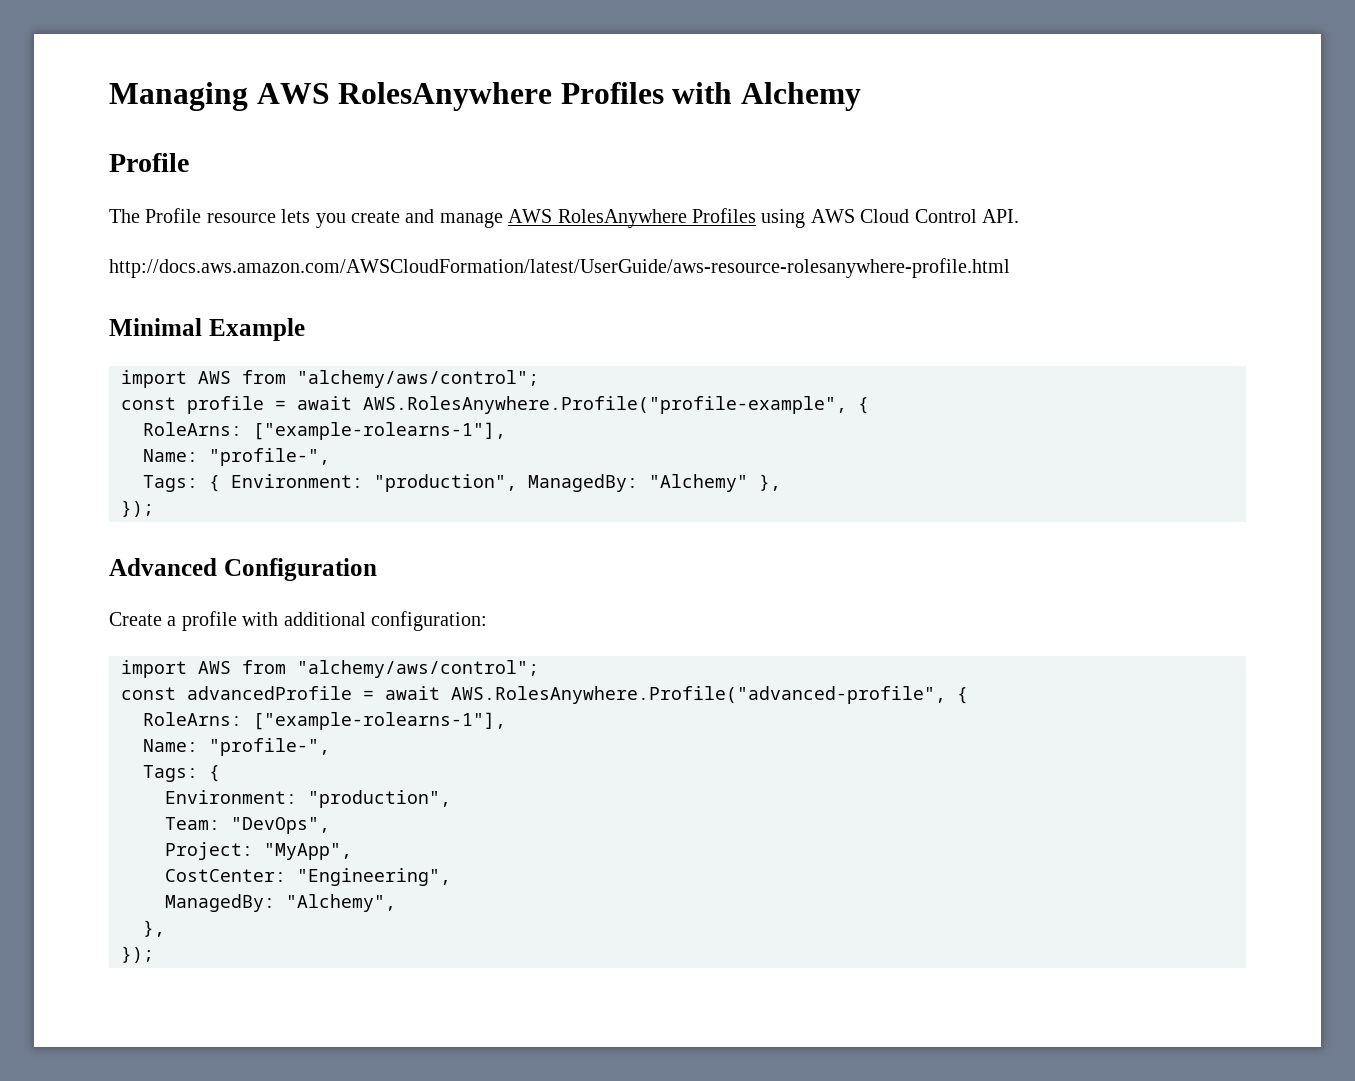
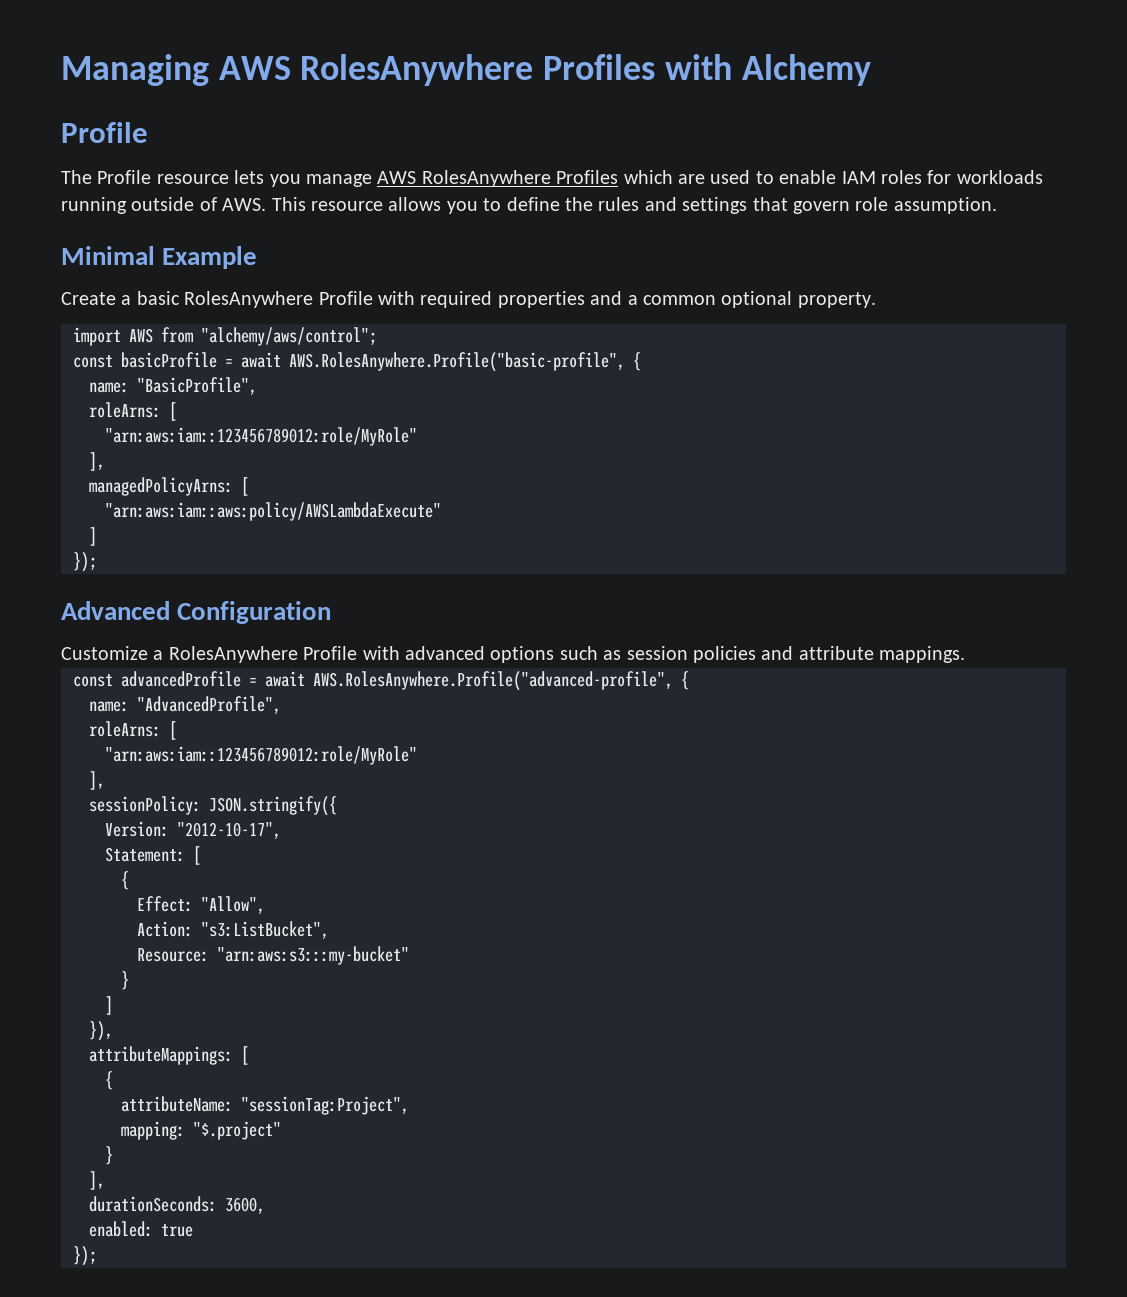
- The Profile resource lets you create and manage AWS RolesAnywhere Profiles using AWS Cloud Control API.
- http://docs.aws.amazon.com/AWSCloudFormation/latest/UserGuide/aws-resource-rolesanywhere-profile.html
+ The Profile resource lets you manage AWS RolesAnywhere Profiles which are used to enable IAM roles for workloads running outside of AWS. This resource allows you to define the rules and settings that govern role assumption.
  Minimal Example
+ Create a basic RolesAnywhere Profile with required properties and a common optional property.
  import AWS from "alchemy/aws/control";
- const profile = await AWS.RolesAnywhere.Profile("profile-example", {
- RoleArns: ["example-rolearns-1"],
- Name: "profile-",
- Tags: { Environment: "production", ManagedBy: "Alchemy" },
+ const basicProfile = await AWS.RolesAnywhere.Profile("basic-profile", {
+ name: "BasicProfile",
+ roleArns: [
+ "arn:aws:iam::123456789012:role/MyRole"
+ ],
+ managedPolicyArns: [
+ "arn:aws:iam::aws:policy/AWSLambdaExecute"
+ ]
  });
  Advanced Configuration
- Create a profile with additional configuration:
- import AWS from "alchemy/aws/control";
+ Customize a RolesAnywhere Profile with advanced options such as session policies and attribute mappings.
  const advancedProfile = await AWS.RolesAnywhere.Profile("advanced-profile", {
- RoleArns: ["example-rolearns-1"],
- Name: "profile-",
- Tags: {
- Environment: "production",
- Team: "DevOps",
- Project: "MyApp",
- CostCenter: "Engineering",
- ManagedBy: "Alchemy",
- },
+ name: "AdvancedProfile",
+ roleArns: [
+ "arn:aws:iam::123456789012:role/MyRole"
+ ],
+ sessionPolicy: JSON.stringify({
+ Version: "2012-10-17",
+ Statement: [
+ {
+ Effect: "Allow",
+ Action: "s3:ListBucket",
+ Resource: "arn:aws:s3:::my-bucket"
+ }
+ ]
+ }),
+ attributeMappings: [
+ {
+ attributeName: "sessionTag:Project",
+ mapping: "$.project"
+ }
+ ],
+ durationSeconds: 3600,
+ enabled: true

